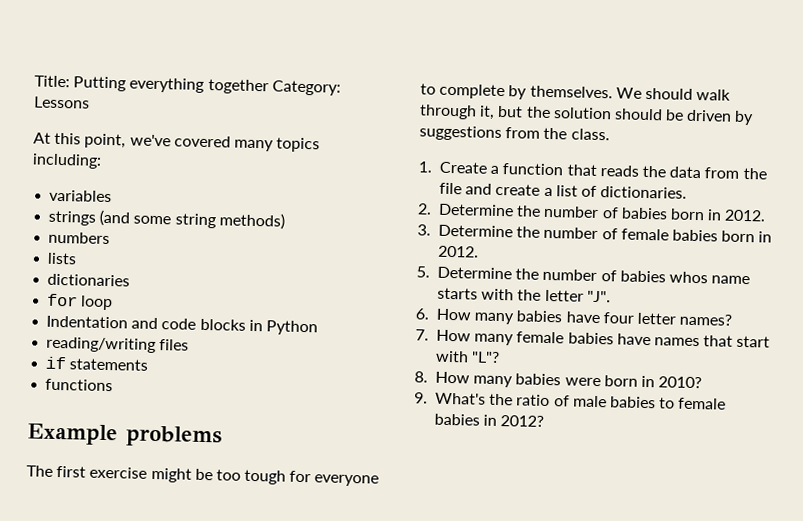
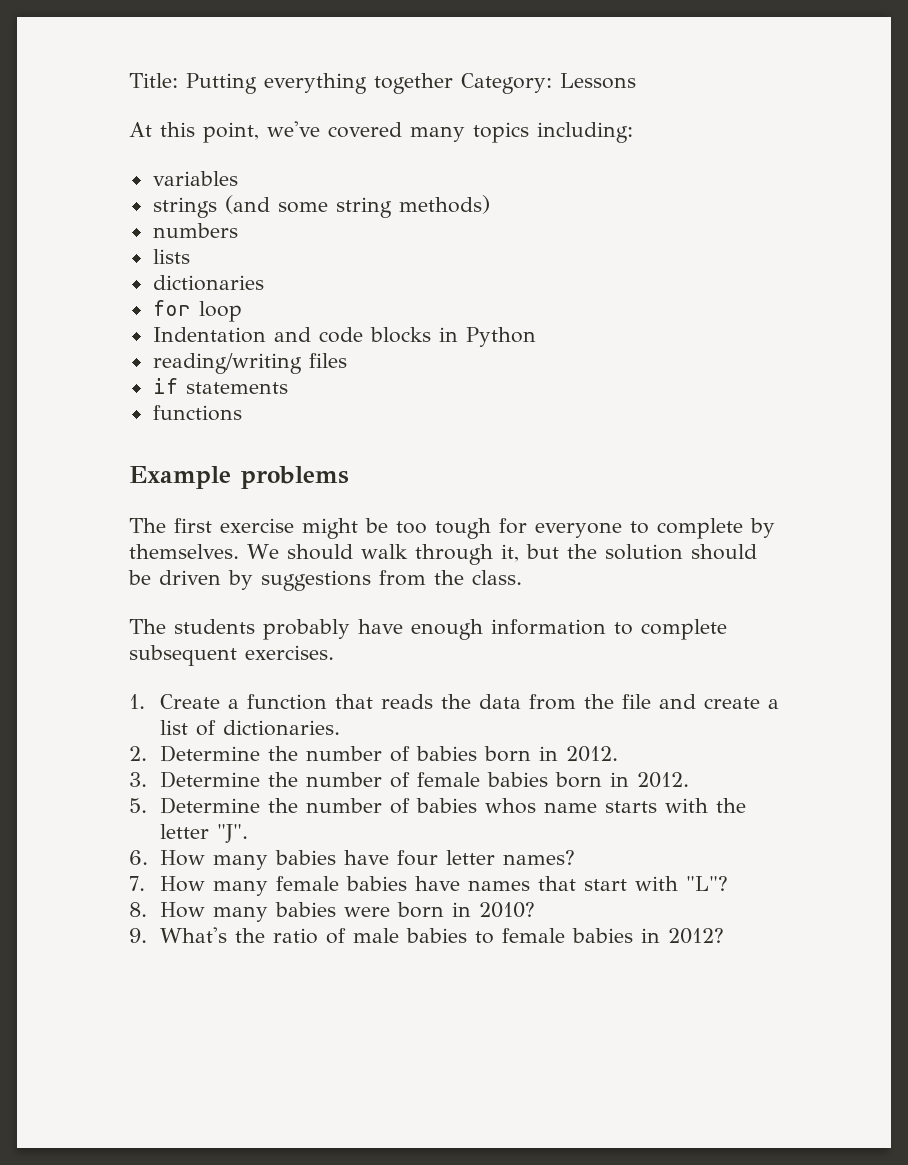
+ The students probably have enough information to complete subsequent exercises.

